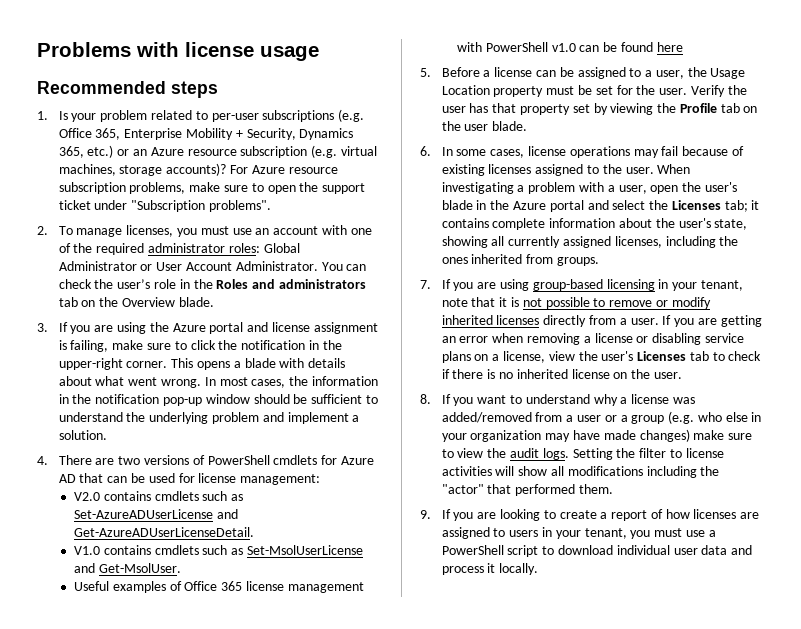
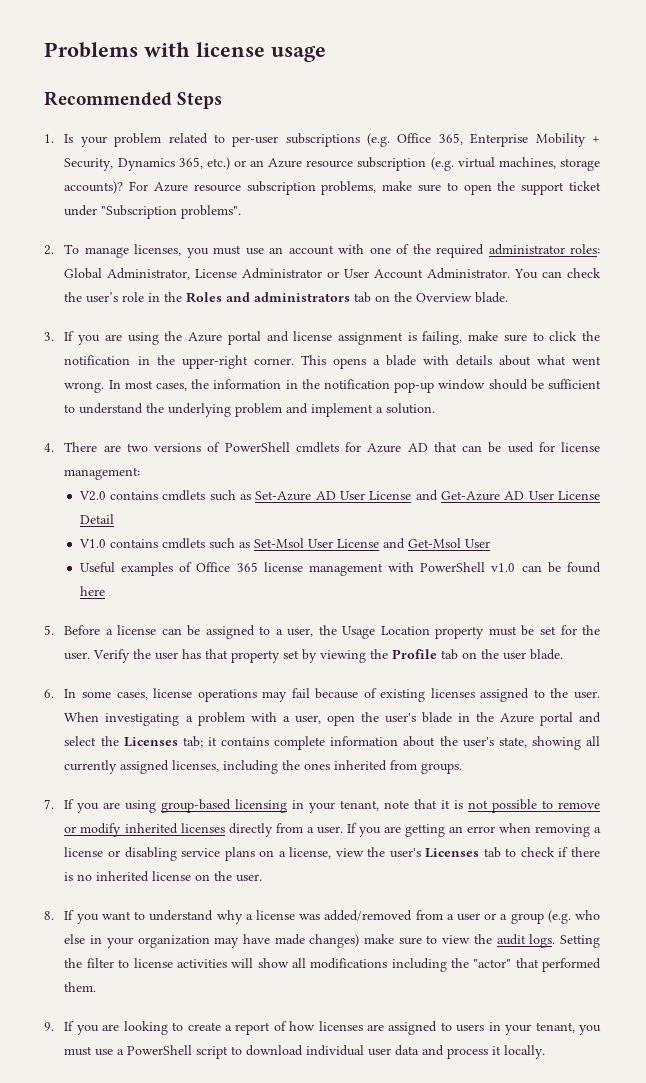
- Recommended steps
+ Recommended Steps
- 2. To manage licenses, you must use an account with one of the required administrator roles: Global Administrator or User Account Administrator.
+ 2. To manage licenses, you must use an account with one of the required administrator roles: Global Administrator, License Administrator or User Account Administrator.
- V2.0 contains cmdlets such as Set-AzureADUserLicense and Get-AzureADUserLicenseDetail.
+ V2.0 contains cmdlets such as Set-Azure AD User License and Get-Azure AD User License Detail
- V1.0 contains cmdlets such as Set-MsolUserLicense and Get-MsolUser.
+ V1.0 contains cmdlets such as Set-Msol User License and Get-Msol User

